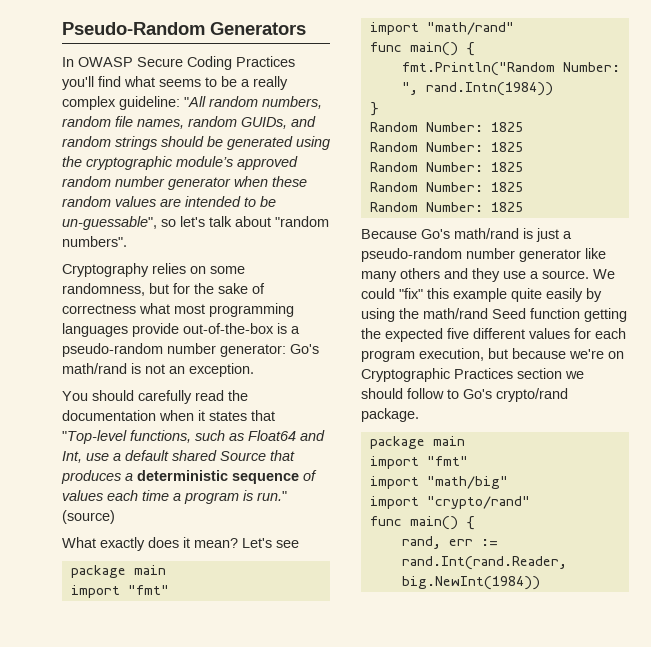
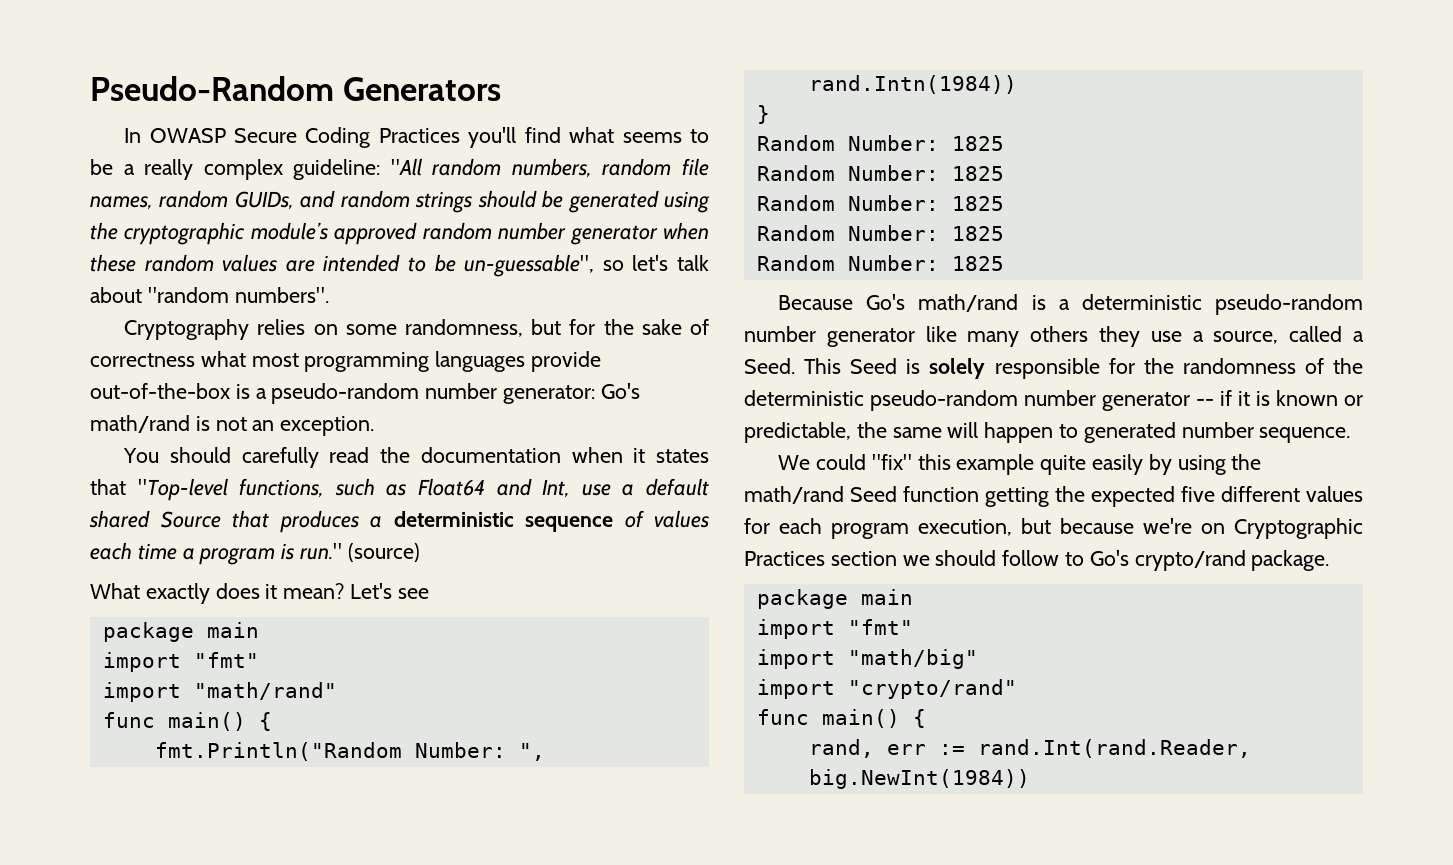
- Because Go's math/rand is just a pseudo-random number generator like many others and they use a source. We could "fix" this example quite easily by using the math/rand Seed function getting the expected five different values for each program execution, but because we're on Cryptographic Practices section we should follow to Go's crypto/rand package.
+ Because Go's math/rand is a deterministic pseudo-random number generator like many others they use a source, called a Seed. This Seed is solely responsible for the randomness of the deterministic pseudo-random number generator -- if it is known or predictable, the same will happen to generated number sequence.
+ We could "fix" this example quite easily by using the math/rand Seed function getting the expected five different values for each program execution, but because we're on Cryptographic Practices section we should follow to Go's crypto/rand package.

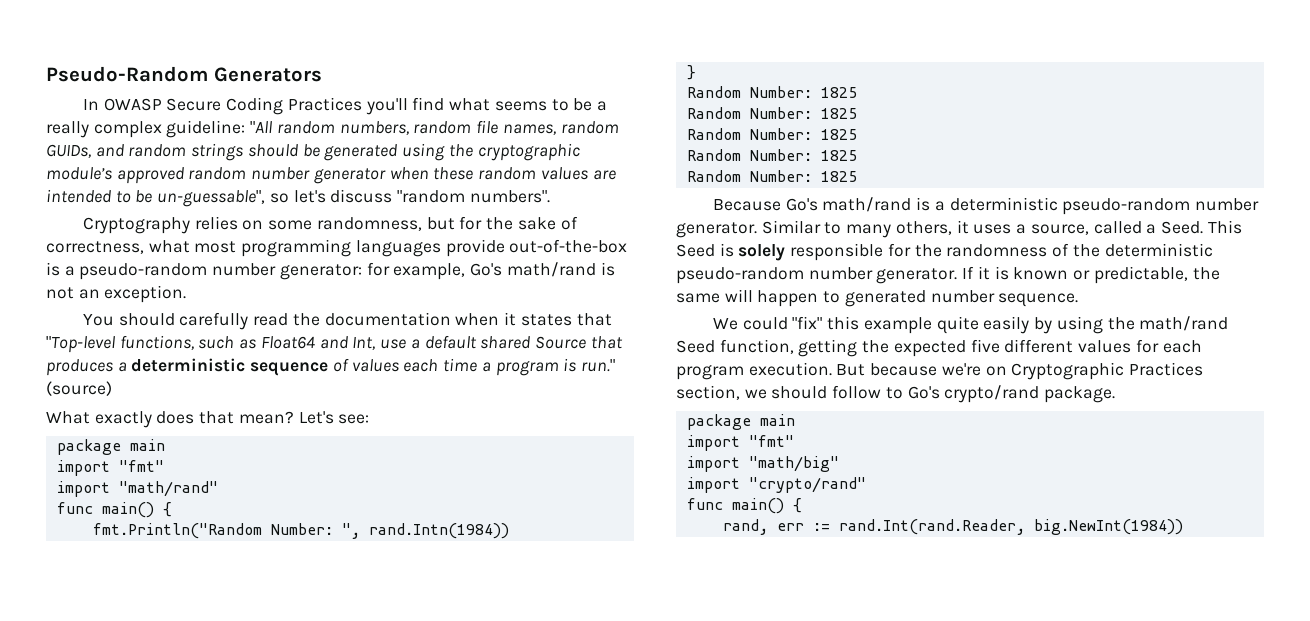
- In OWASP Secure Coding Practices you'll find what seems to be a really complex guideline: "All random numbers, random file names, random GUIDs, and random strings should be generated using the cryptographic module’s approved random number generator when these random values are intended to be un-guessable", so let's talk about "random numbers".
+ In OWASP Secure Coding Practices you'll find what seems to be a really complex guideline: "All random numbers, random file names, random GUIDs, and random strings should be generated using the cryptographic module’s approved random number generator when these random values are intended to be un-guessable", so let's discuss "random numbers".
- Cryptography relies on some randomness, but for the sake of correctness what most programming languages provide out-of-the-box is a pseudo-random number generator: Go's math/rand is not an exception.
+ Cryptography relies on some randomness, but for the sake of correctness, what most programming languages provide out-of-the-box is a pseudo-random number generator: for example, Go's math/rand is not an exception.
- What exactly does it mean?
+ What exactly does that mean?
- Let's see
+ Let's see:
- Because Go's math/rand is a deterministic pseudo-random number generator like many others they use a source, called a Seed.
+ Because Go's math/rand is a deterministic pseudo-random number generator. Similar to many others, it uses a source, called a Seed.
- This Seed is solely responsible for the randomness of the deterministic pseudo-random number generator -- if it is known or predictable, the same will happen to generated number sequence.
+ This Seed is solely responsible for the randomness of the deterministic pseudo-random number generator. If it is known or predictable, the same will happen to generated number sequence.
- We could "fix" this example quite easily by using the math/rand Seed function getting the expected five different values for each program execution, but because we're on Cryptographic Practices section we should follow to Go's crypto/rand package.
+ We could "fix" this example quite easily by using the math/rand Seed function, getting the expected five different values for each program execution. But because we're on Cryptographic Practices section, we should follow to Go's crypto/rand package.

